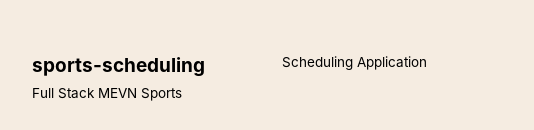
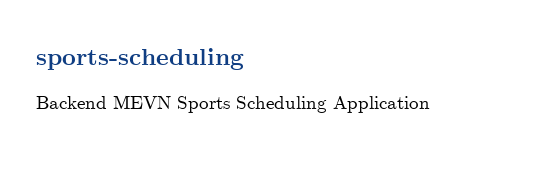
- Full Stack MEVN Sports Scheduling Application
+ Backend MEVN Sports Scheduling Application

